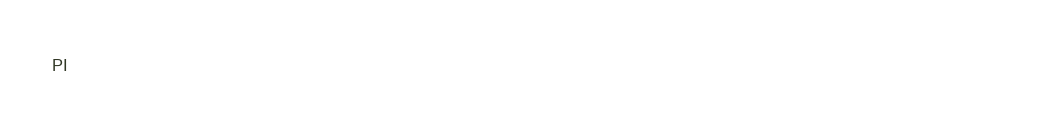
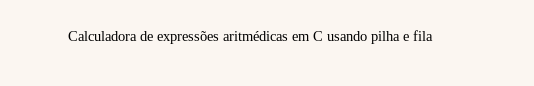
- PI
+ Calculadora de expressões aritmédicas em C usando pilha e fila

